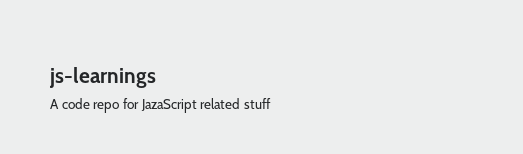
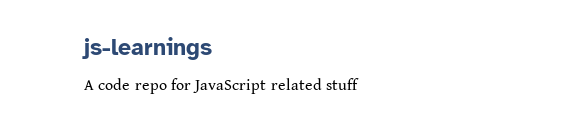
- A code repo for JazaScript related stuff
+ A code repo for JavaScript related stuff

